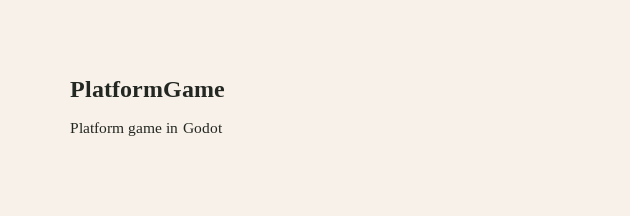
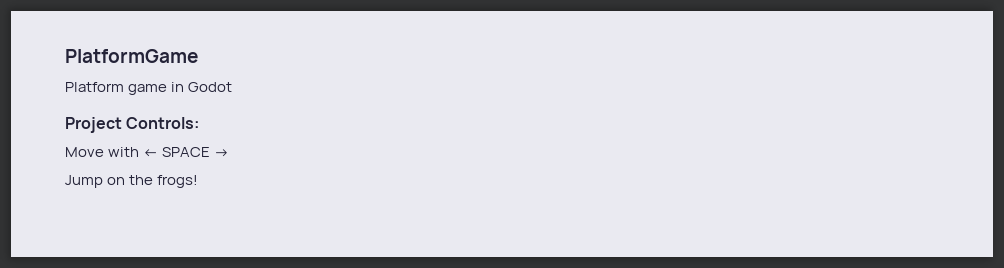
+ Project Controls:
+ Move with ← SPACE →
+ Jump on the frogs!

